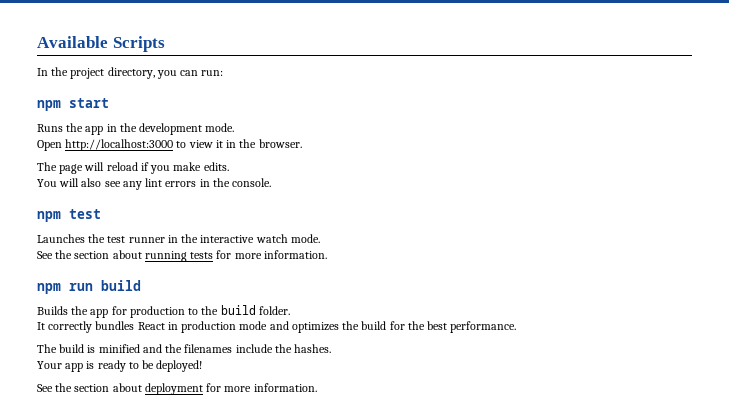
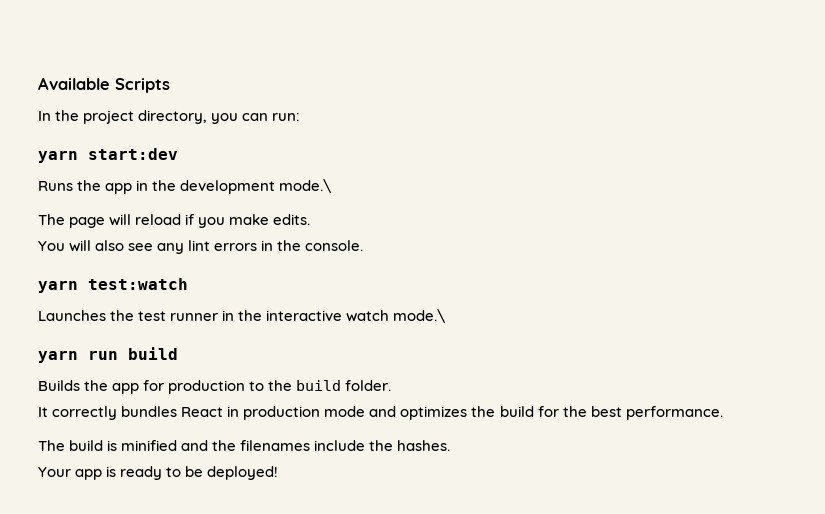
- npm start
+ yarn start:dev
- Runs the app in the development mode.
- Open http://localhost:3000 to view it in the browser.
+ Runs the app in the development mode.\
- npm test
+ yarn test:watch
- Launches the test runner in the interactive watch mode.
- See the section about running tests for more information.
- npm run build
+ Launches the test runner in the interactive watch mode.\
+ yarn run build
- See the section about deployment for more information.

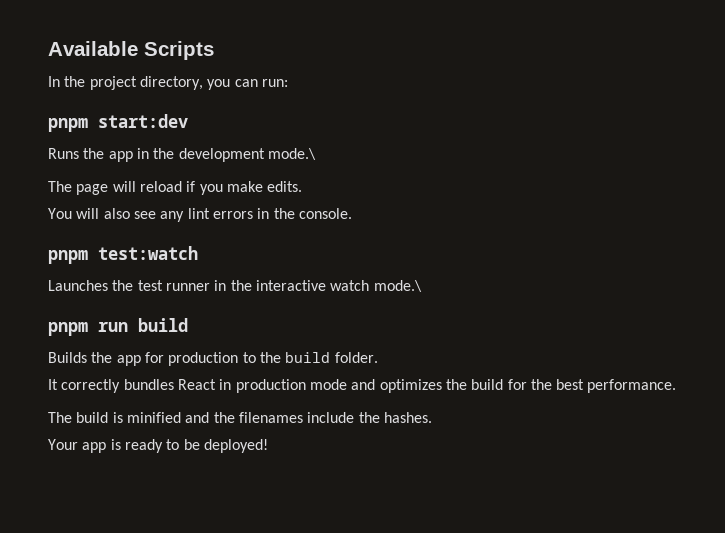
- yarn start:dev
+ pnpm start:dev
- yarn test:watch
+ pnpm test:watch
- yarn run build
+ pnpm run build

